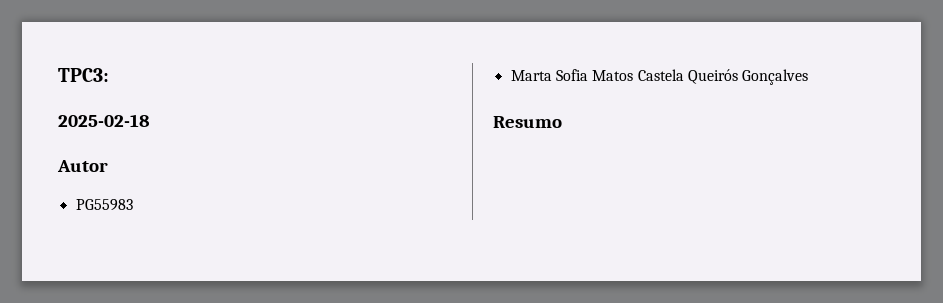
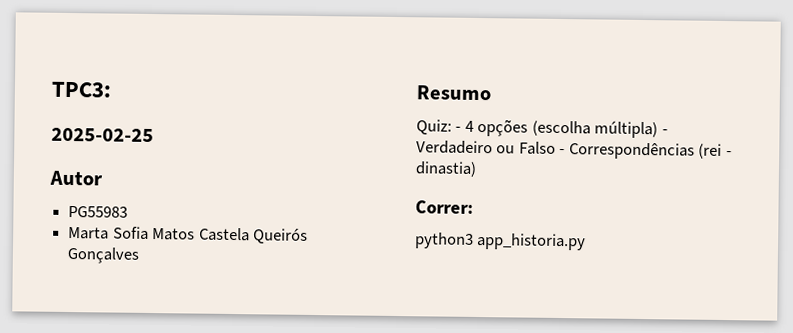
- 2025-02-18
+ 2025-02-25
+ Quiz: - 4 opções (escolha múltipla) - Verdadeiro ou Falso - Correspondências (rei - dinastia)
+ Correr:
+ python3 app_historia.py

